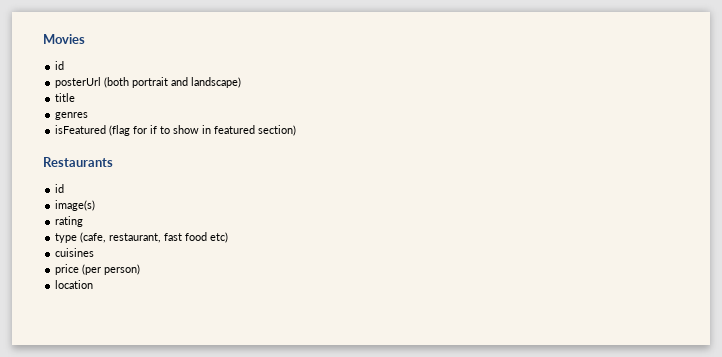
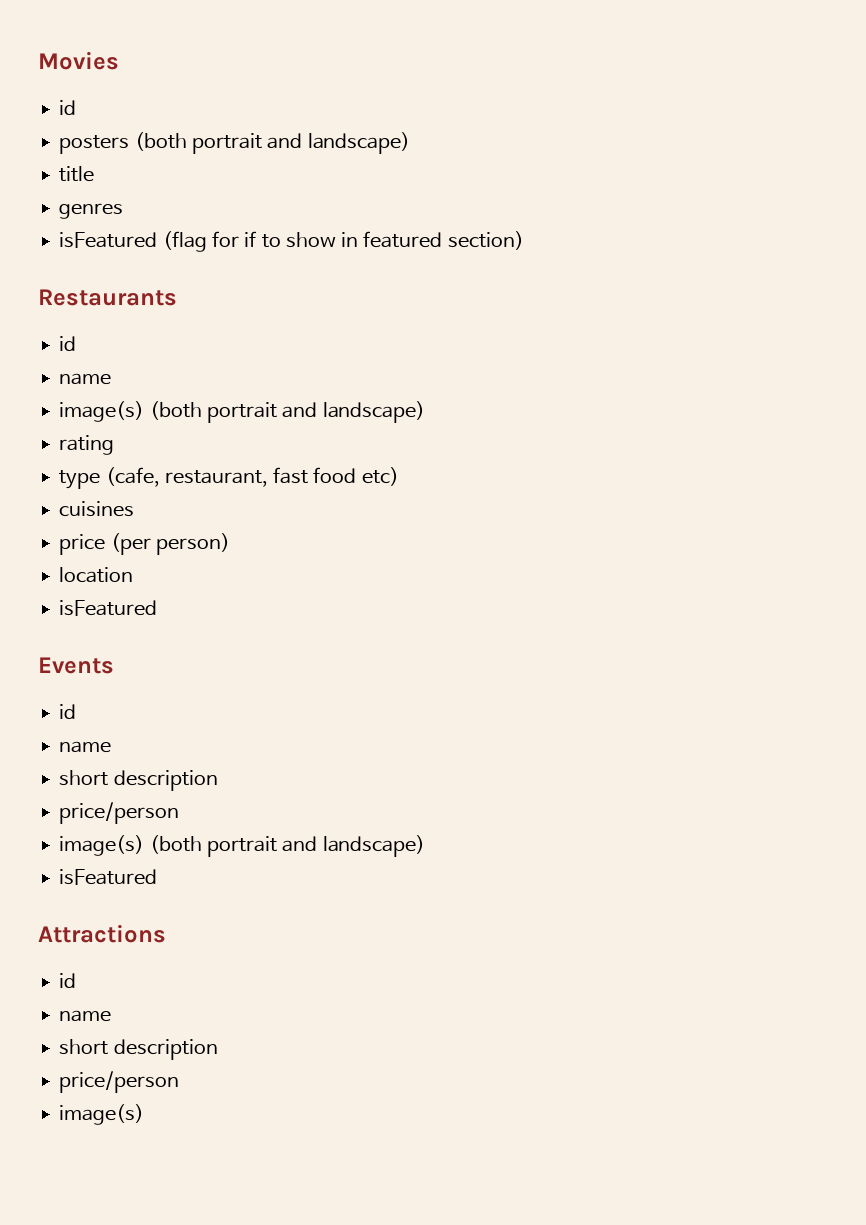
- posterUrl (both portrait and landscape)
+ posters (both portrait and landscape)
  Restaurants
  id
- image(s)
+ name
+ image(s) (both portrait and landscape)
  location
+ isFeatured
+ Events
+ id
+ name
+ short description
+ price/person
+ image(s) (both portrait and landscape)
+ isFeatured
+ Attractions
+ id
+ name
+ short description
+ price/person
+ image(s)

